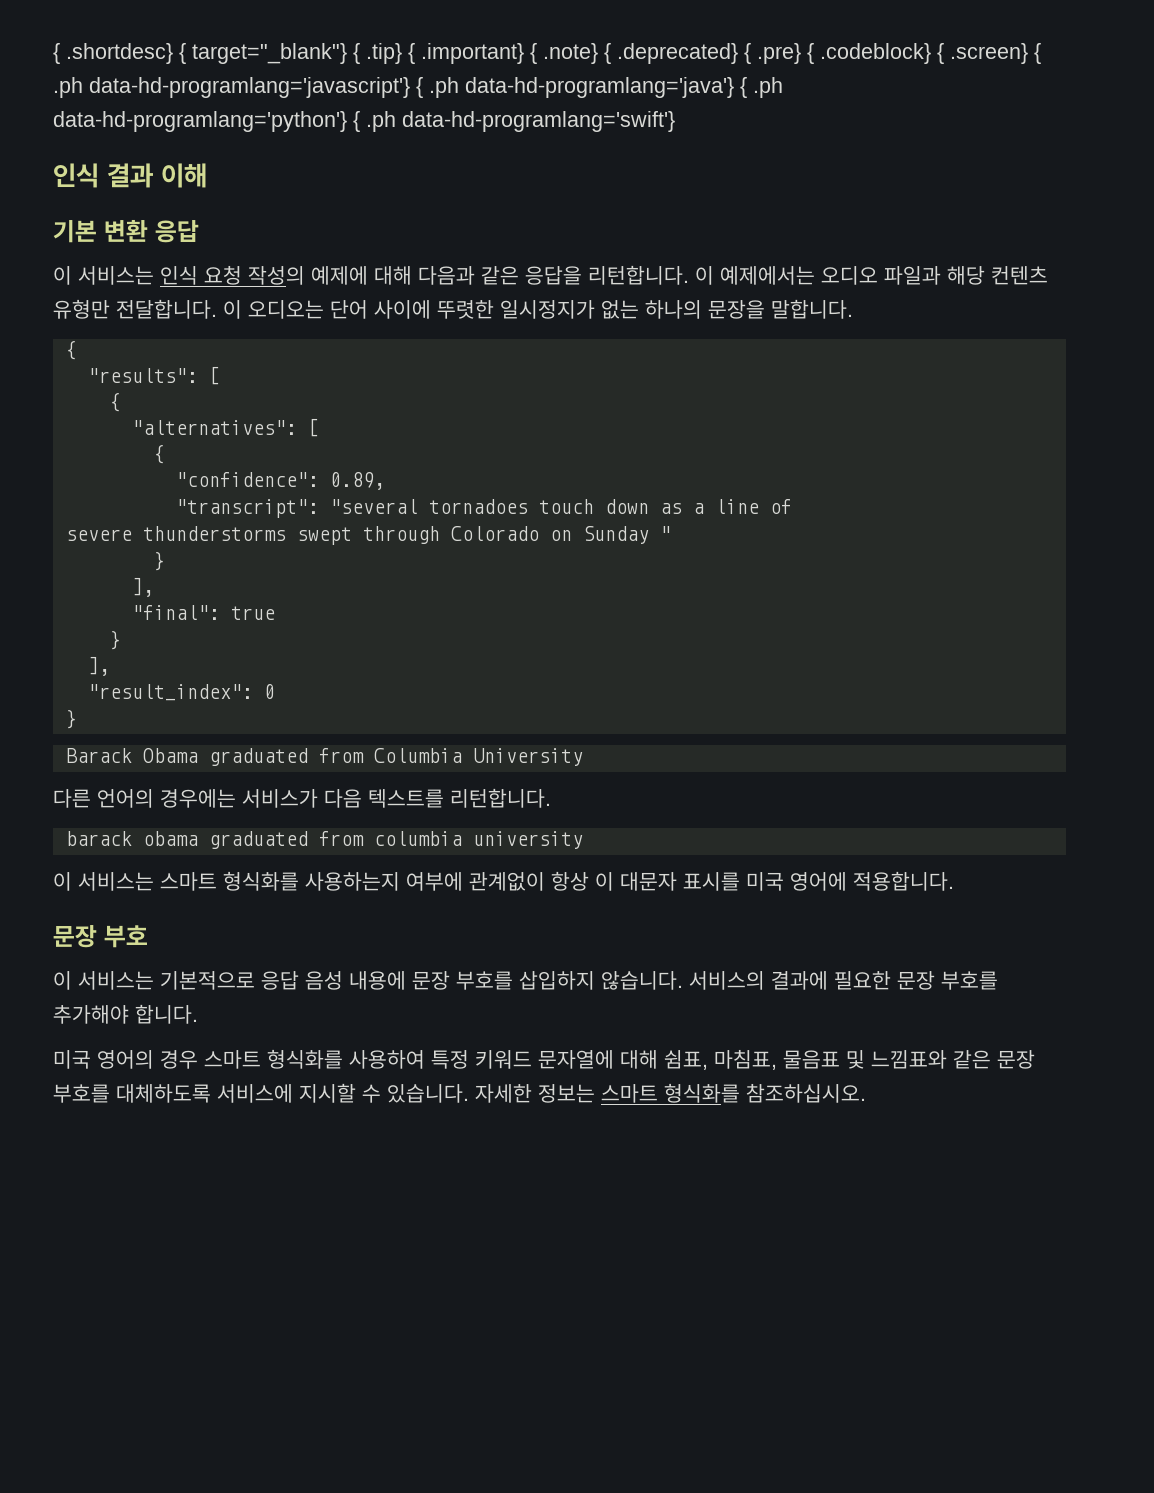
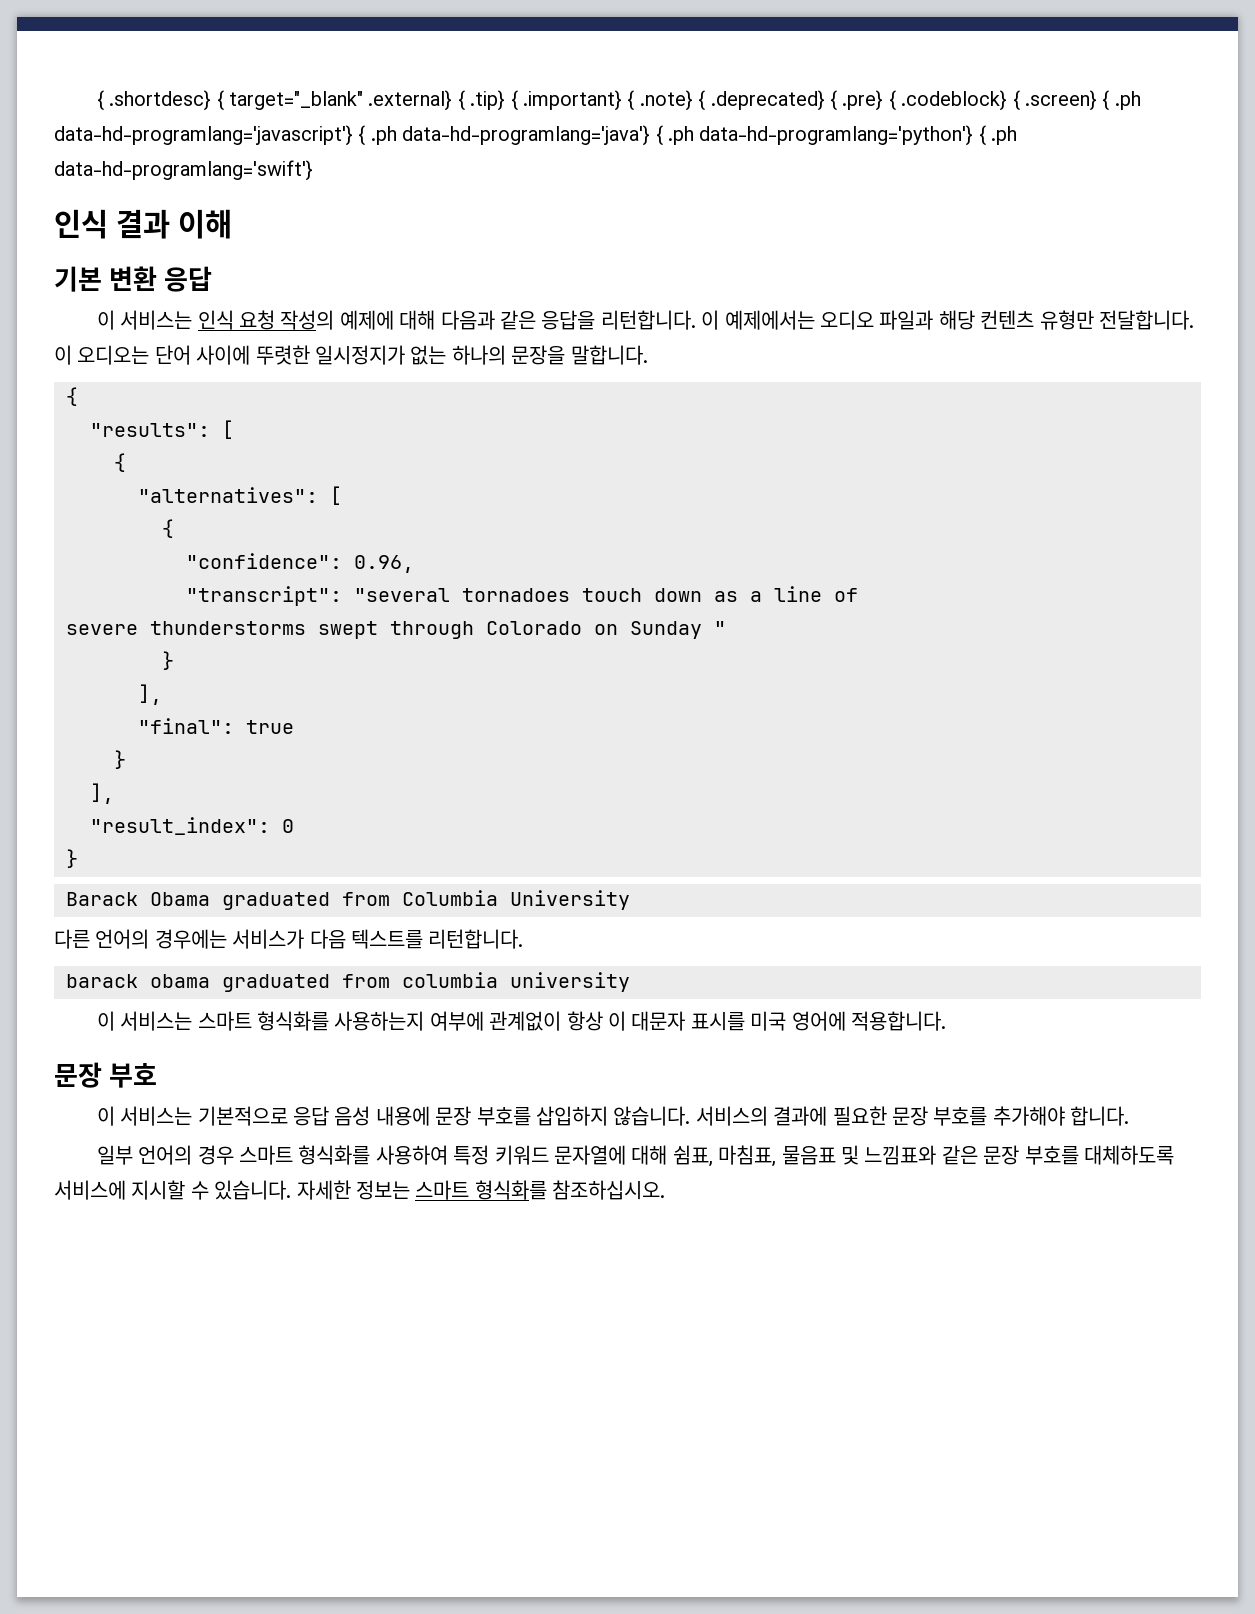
- { .shortdesc} { target="_blank"} { .tip} { .important} { .note} { .deprecated} { .pre} { .codeblock} { .screen} { .ph data-hd-programlang='javascript'} { .ph data-hd-programlang='java'} { .ph data-hd-programlang='python'} { .ph data-hd-programlang='swift'}
+ { .shortdesc} { target="_blank" .external} { .tip} { .important} { .note} { .deprecated} { .pre} { .codeblock} { .screen} { .ph data-hd-programlang='javascript'} { .ph data-hd-programlang='java'} { .ph data-hd-programlang='python'} { .ph data-hd-programlang='swift'}
- "confidence": 0.89,
+ "confidence": 0.96,
- 미국 영어의 경우 스마트 형식화를 사용하여 특정 키워드 문자열에 대해 쉼표, 마침표, 물음표 및 느낌표와 같은 문장 부호를 대체하도록 서비스에 지시할 수 있습니다.
+ 일부 언어의 경우 스마트 형식화를 사용하여 특정 키워드 문자열에 대해 쉼표, 마침표, 물음표 및 느낌표와 같은 문장 부호를 대체하도록 서비스에 지시할 수 있습니다.

